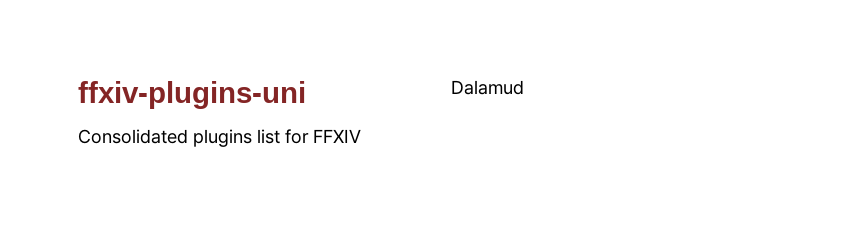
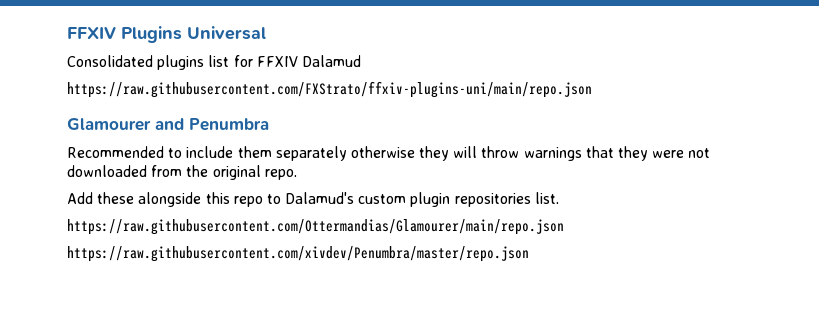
- ffxiv-plugins-uni
+ FFXIV Plugins Universal
+ https://raw.githubusercontent.com/FXStrato/ffxiv-plugins-uni/main/repo.json
+ Glamourer and Penumbra
+ Recommended to include them separately otherwise they will throw warnings that they were not downloaded from the original repo.
+ Add these alongside this repo to Dalamud's custom plugin repositories list.
+ https://raw.githubusercontent.com/Ottermandias/Glamourer/main/repo.json
+ https://raw.githubusercontent.com/xivdev/Penumbra/master/repo.json

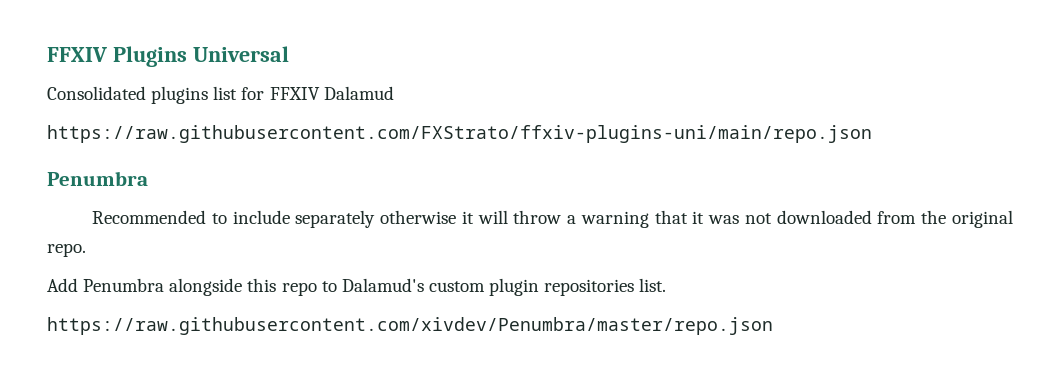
  https://raw.githubusercontent.com/FXStrato/ffxiv-plugins-uni/main/repo.json
- Glamourer and Penumbra
+ Penumbra
- Recommended to include them separately otherwise they will throw warnings that they were not downloaded from the original repo.
+ Recommended to include separately otherwise it will throw a warning that it was not downloaded from the original repo.
- Add these alongside this repo to Dalamud's custom plugin repositories list.
+ Add Penumbra alongside this repo to Dalamud's custom plugin repositories list.
- https://raw.githubusercontent.com/Ottermandias/Glamourer/main/repo.json

